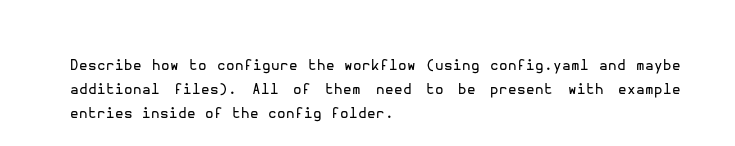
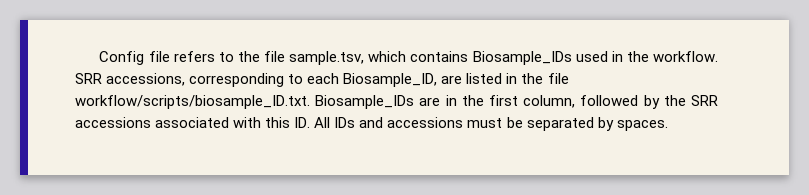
- Describe how to configure the workflow (using config.yaml and maybe additional files). All of them need to be present with example entries inside of the config folder.
+ Config file refers to the file sample.tsv, which contains Biosample_IDs used in the workflow. SRR accessions, corresponding to each Biosample_ID, are listed in the file workflow/scripts/biosample_ID.txt. Biosample_IDs are in the first column, followed by the SRR accessions associated with this ID. All IDs and accessions must be separated by spaces.

